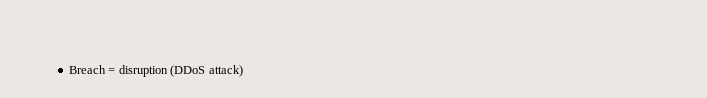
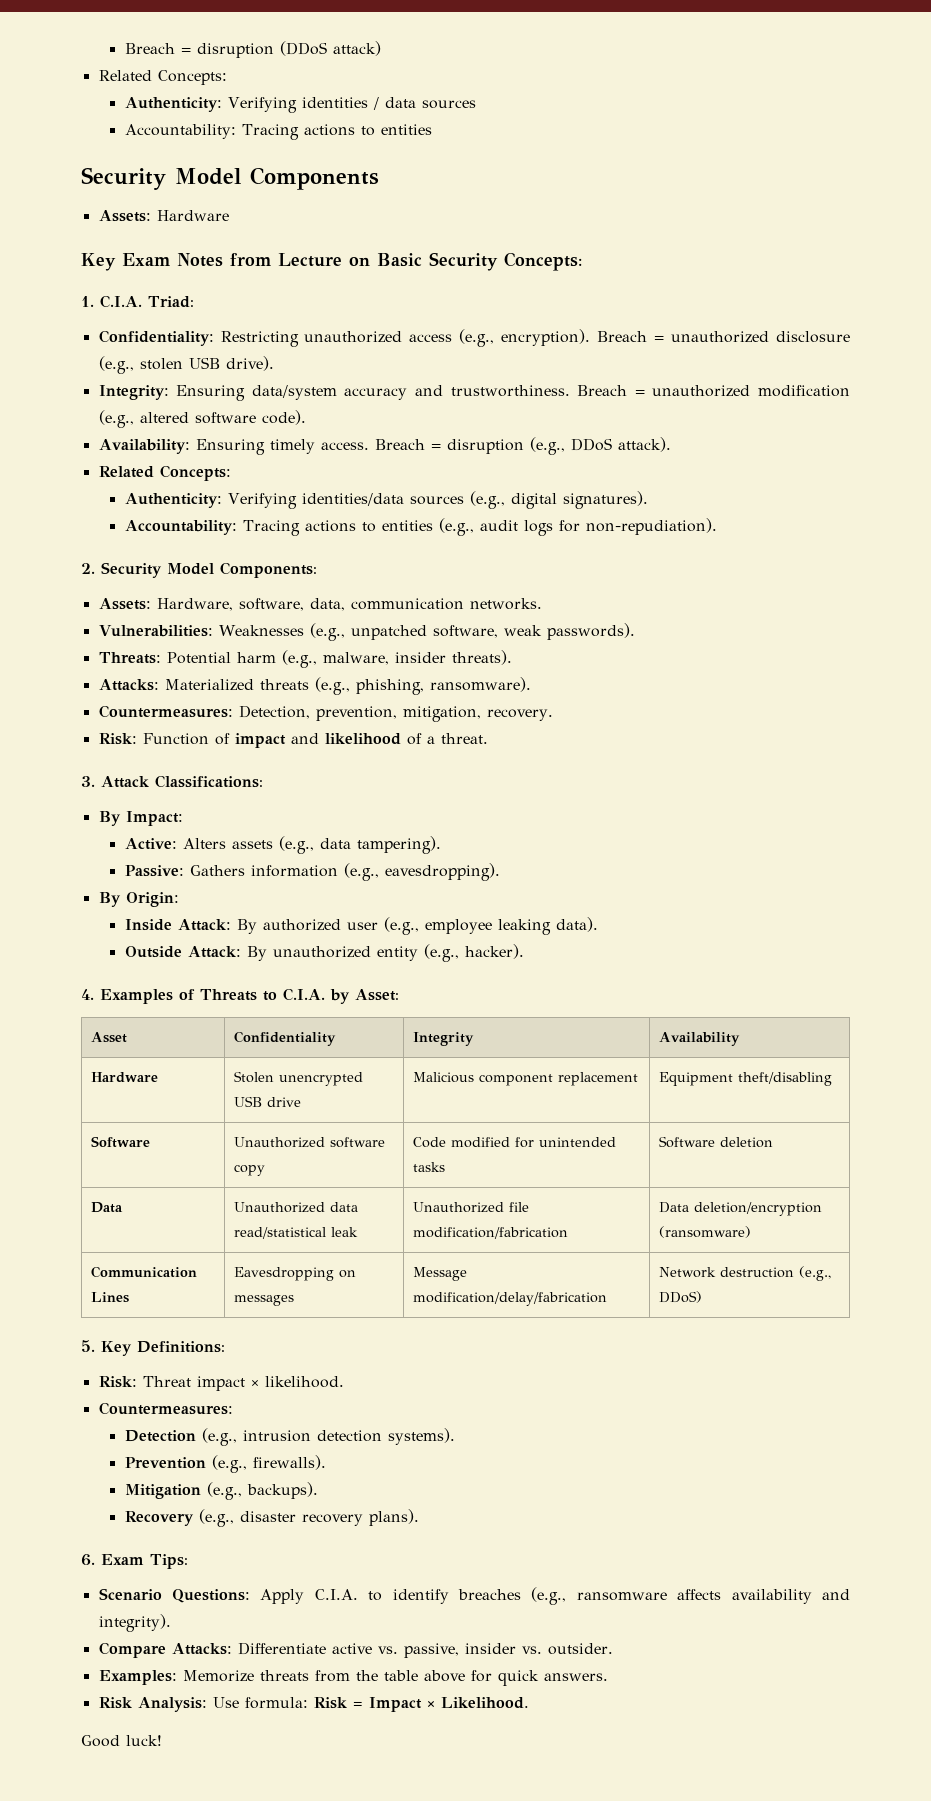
  Breach = disruption (DDoS attack)
+ Related Concepts:
+ Authenticity: Verifying identities / data sources
+ Accountability: Tracing actions to entities
+ Security Model Components
+ Assets: Hardware
+ Key Exam Notes from Lecture on Basic Security Concepts:
+ 1. C.I.A. Triad:
+ Confidentiality: Restricting unauthorized access (e.g., encryption). Breach = unauthorized disclosure (e.g., stolen USB drive).
+ Integrity: Ensuring data/system accuracy and trustworthiness. Breach = unauthorized modification (e.g., altered software code).
+ Availability: Ensuring timely access. Breach = disruption (e.g., DDoS attack).
+ Related Concepts:
+ Authenticity: Verifying identities/data sources (e.g., digital signatures).
+ Accountability: Tracing actions to entities (e.g., audit logs for non-repudiation).
+ 2. Security Model Components:
+ Assets: Hardware, software, data, communication networks.
+ Vulnerabilities: Weaknesses (e.g., unpatched software, weak passwords).
+ Threats: Potential harm (e.g., malware, insider threats).
+ Attacks: Materialized threats (e.g., phishing, ransomware).
+ Countermeasures: Detection, prevention, mitigation, recovery.
+ Risk: Function of impact and likelihood of a threat.
+ 3. Attack Classifications:
+ By Impact:
+ Active: Alters assets (e.g., data tampering).
+ Passive: Gathers information (e.g., eavesdropping).
+ By Origin:
+ Inside Attack: By authorized user (e.g., employee leaking data).
+ Outside Attack: By unauthorized entity (e.g., hacker).
+ 4. Examples of Threats to C.I.A. by Asset:
+ Asset | Confidentiality | Integrity | Availability
+ Hardware | Stolen unencrypted USB drive | Malicious component replacement | Equipment theft/disabling
+ Software | Unauthorized software copy | Code modified for unintended tasks | Software deletion
+ Data | Unauthorized data read/statistical leak | Unauthorized file modification/fabrication | Data deletion/encryption (ransomware)
+ Communication Lines | Eavesdropping on messages | Message modification/delay/fabrication | Network destruction (e.g., DDoS)
+ 5. Key Definitions:
+ Risk: Threat impact × likelihood.
+ Countermeasures:
+ Detection (e.g., intrusion detection systems).
+ Prevention (e.g., firewalls).
+ Mitigation (e.g., backups).
+ Recovery (e.g., disaster recovery plans).
+ 6. Exam Tips:
+ Scenario Questions: Apply C.I.A. to identify breaches (e.g., ransomware affects availability and integrity).
+ Compare Attacks: Differentiate active vs. passive, insider vs. outsider.
+ Examples: Memorize threats from the table above for quick answers.
+ Risk Analysis: Use formula: Risk = Impact × Likelihood.
+ Good luck!

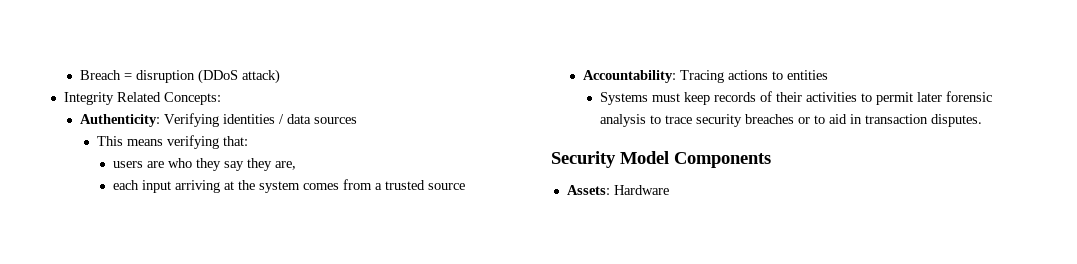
  Breach = disruption (DDoS attack)
- Related Concepts:
+ Integrity Related Concepts:
  Authenticity: Verifying identities / data sources
+ This means verifying that:
+ users are who they say they are,
+ each input arriving at the system comes from a trusted source
  Accountability: Tracing actions to entities
+ Systems must keep records of their activities to permit later forensic analysis to trace security breaches or to aid in transaction disputes.
- Key Exam Notes from Lecture on Basic Security Concepts:
- 1. C.I.A. Triad:
- Confidentiality: Restricting unauthorized access (e.g., encryption). Breach = unauthorized disclosure (e.g., stolen USB drive).
- Integrity: Ensuring data/system accuracy and trustworthiness. Breach = unauthorized modification (e.g., altered software code).
- Availability: Ensuring timely access. Breach = disruption (e.g., DDoS attack).
- Related Concepts:
- Authenticity: Verifying identities/data sources (e.g., digital signatures).
- Accountability: Tracing actions to entities (e.g., audit logs for non-repudiation).
- 2. Security Model Components:
- Assets: Hardware, software, data, communication networks.
- Vulnerabilities: Weaknesses (e.g., unpatched software, weak passwords).
- Threats: Potential harm (e.g., malware, insider threats).
- Attacks: Materialized threats (e.g., phishing, ransomware).
- Countermeasures: Detection, prevention, mitigation, recovery.
- Risk: Function of impact and likelihood of a threat.
- 3. Attack Classifications:
- By Impact:
- Active: Alters assets (e.g., data tampering).
- Passive: Gathers information (e.g., eavesdropping).
- By Origin:
- Inside Attack: By authorized user (e.g., employee leaking data).
- Outside Attack: By unauthorized entity (e.g., hacker).
- 4. Examples of Threats to C.I.A. by Asset:
- Asset | Confidentiality | Integrity | Availability
- Hardware | Stolen unencrypted USB drive | Malicious component replacement | Equipment theft/disabling
- Software | Unauthorized software copy | Code modified for unintended tasks | Software deletion
- Data | Unauthorized data read/statistical leak | Unauthorized file modification/fabrication | Data deletion/encryption (ransomware)
- Communication Lines | Eavesdropping on messages | Message modification/delay/fabrication | Network destruction (e.g., DDoS)
- 5. Key Definitions:
- Risk: Threat impact × likelihood.
- Countermeasures:
- Detection (e.g., intrusion detection systems).
- Prevention (e.g., firewalls).
- Mitigation (e.g., backups).
- Recovery (e.g., disaster recovery plans).
- 6. Exam Tips:
- Scenario Questions: Apply C.I.A. to identify breaches (e.g., ransomware affects availability and integrity).
- Compare Attacks: Differentiate active vs. passive, insider vs. outsider.
- Examples: Memorize threats from the table above for quick answers.
- Risk Analysis: Use formula: Risk = Impact × Likelihood.
- Good luck!

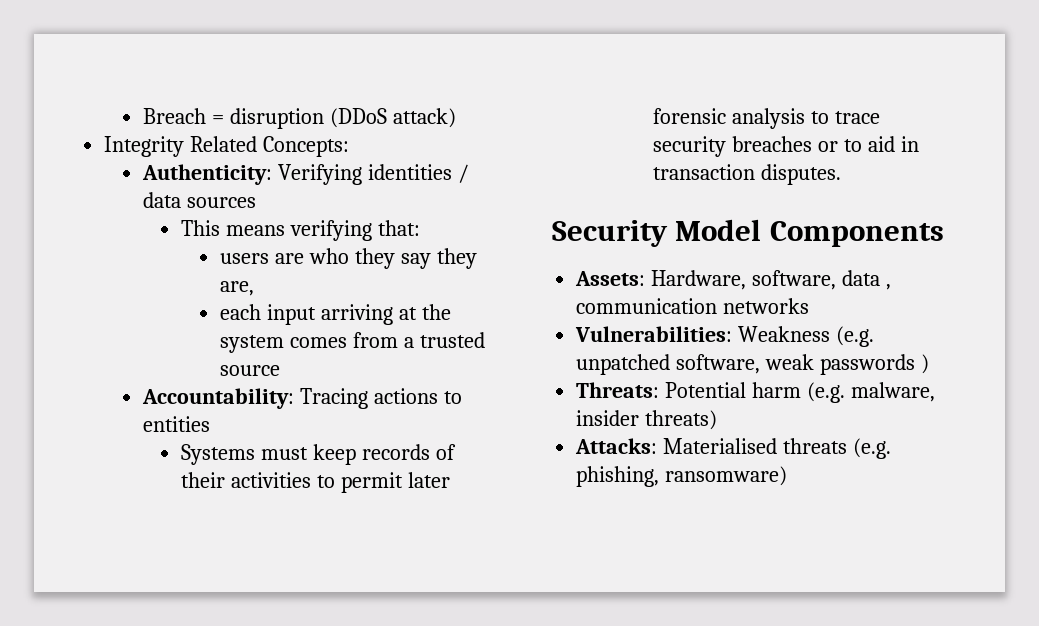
- Assets: Hardware
+ Assets: Hardware, software, data , communication networks
+ Vulnerabilities: Weakness (e.g. unpatched software, weak passwords )
+ Threats: Potential harm (e.g. malware, insider threats)
+ Attacks: Materialised threats (e.g. phishing, ransomware)

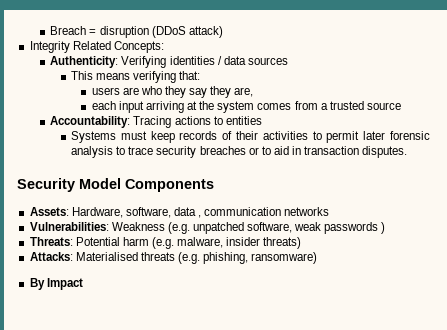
+ By Impact

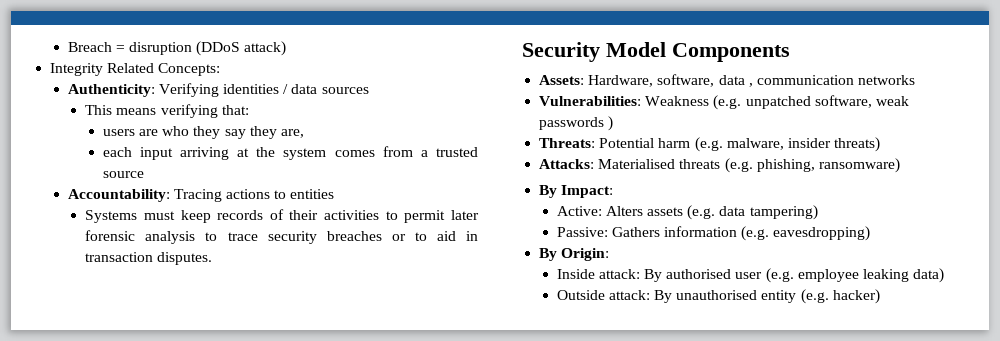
- By Impact
+ By Impact:
+ Active: Alters assets (e.g. data tampering)
+ Passive: Gathers information (e.g. eavesdropping)
+ By Origin:
+ Inside attack: By authorised user (e.g. employee leaking data)
+ Outside attack: By unauthorised entity (e.g. hacker)

